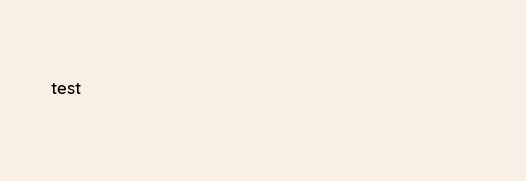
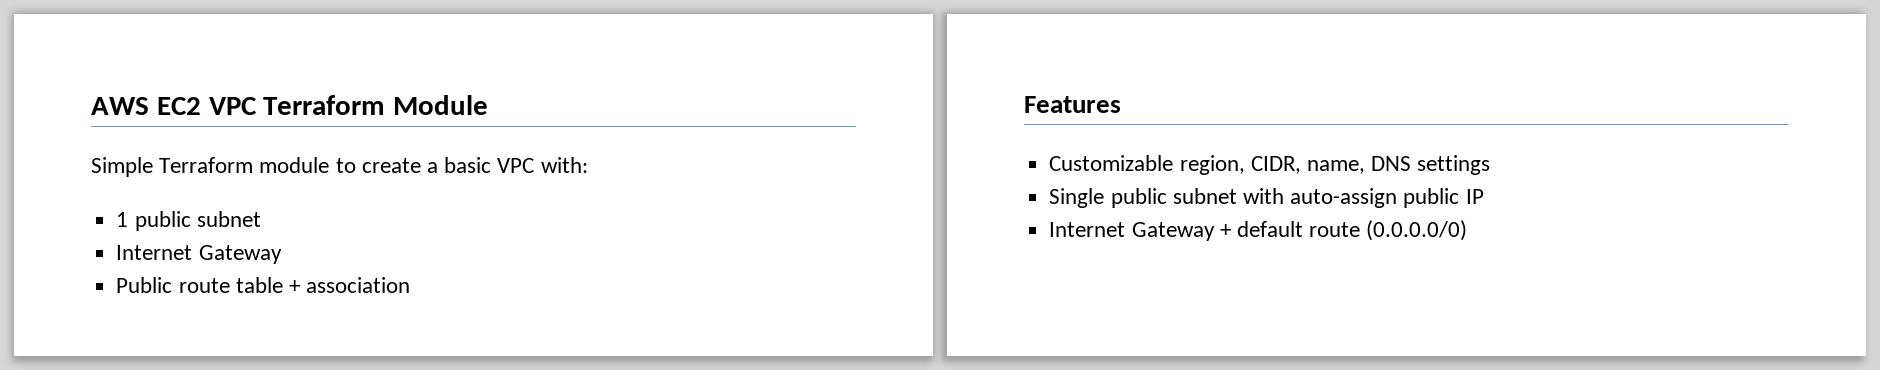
- test
+ AWS EC2 VPC Terraform Module
+ Simple Terraform module to create a basic VPC with:
+ 1 public subnet
+ Internet Gateway
+ Public route table + association
+ Features
+ Customizable region, CIDR, name, DNS settings
+ Single public subnet with auto-assign public IP
+ Internet Gateway + default route (0.0.0.0/0)

